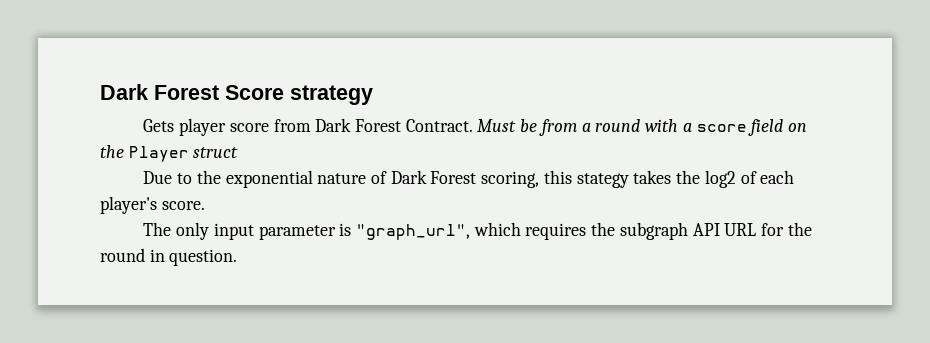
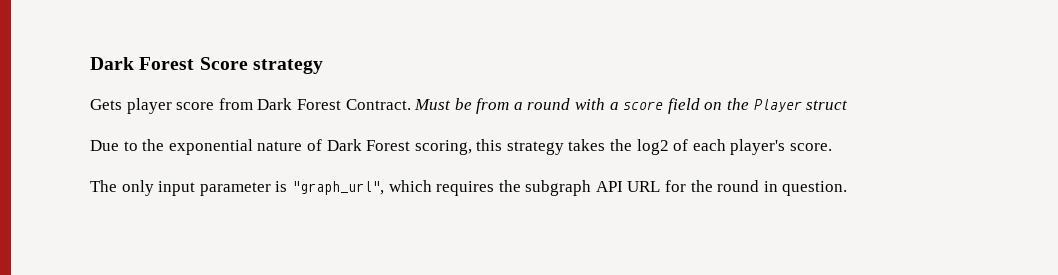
- Due to the exponential nature of Dark Forest scoring, this stategy takes the log2 of each player's score.
+ Due to the exponential nature of Dark Forest scoring, this strategy takes the log2 of each player's score.

